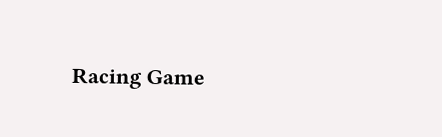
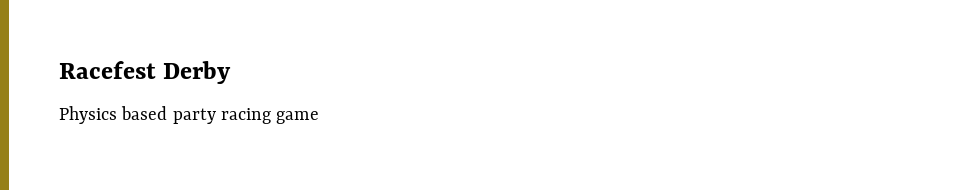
- Racing Game
+ Racefest Derby
+ Physics based party racing game

